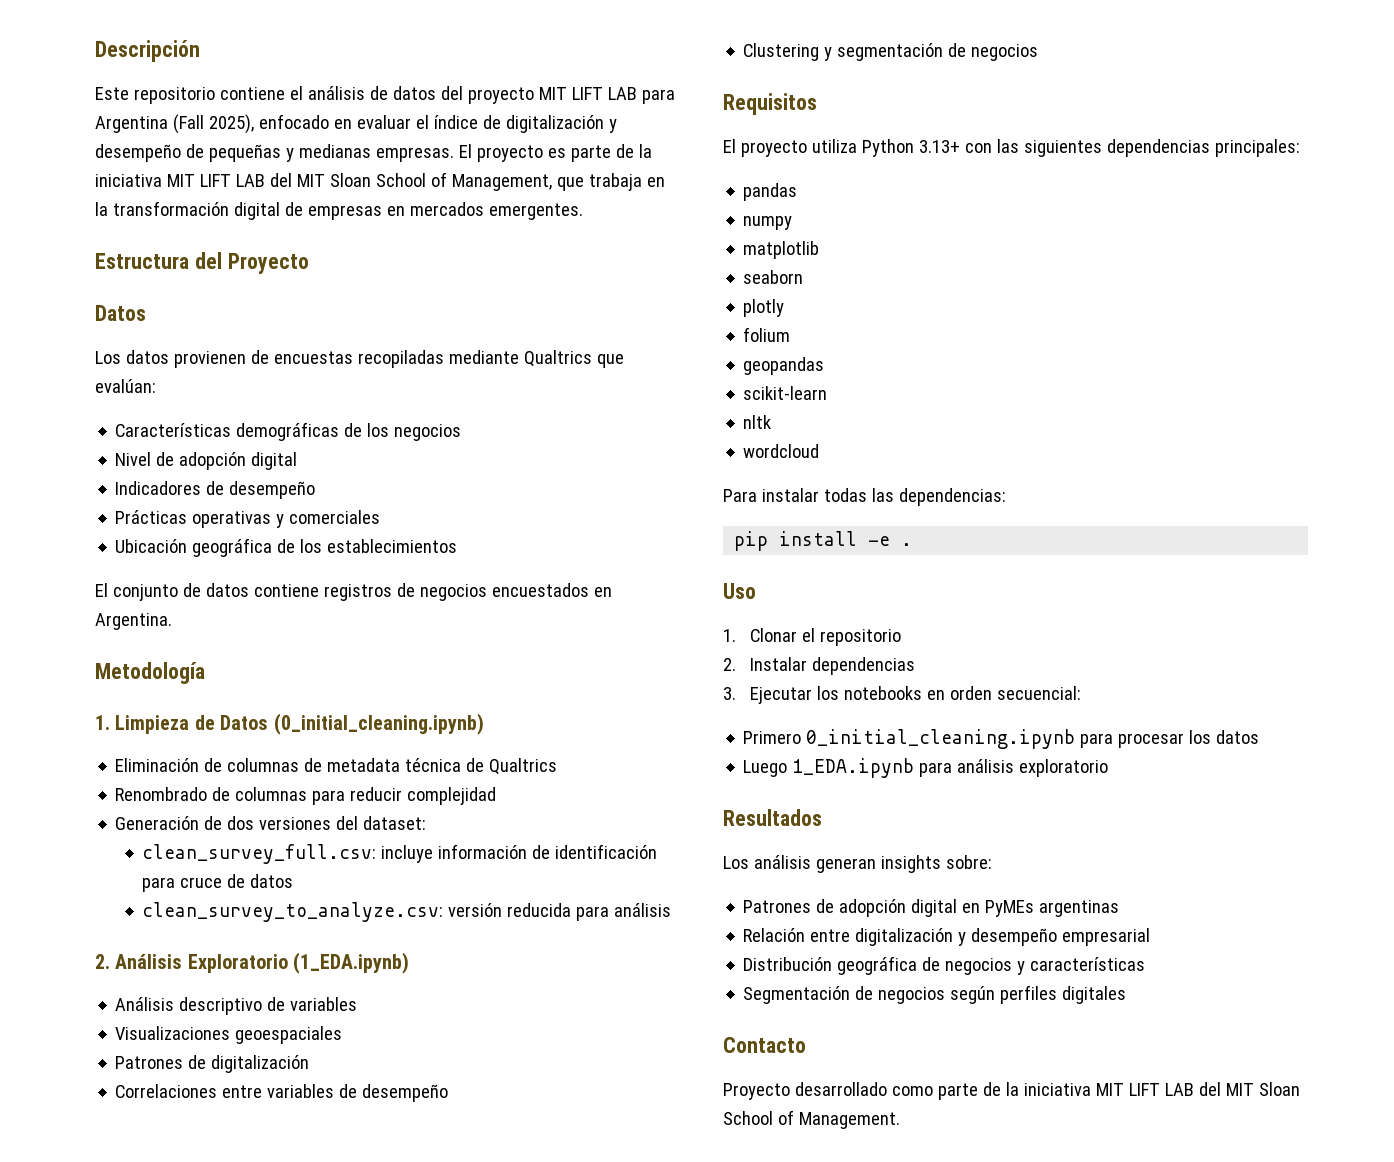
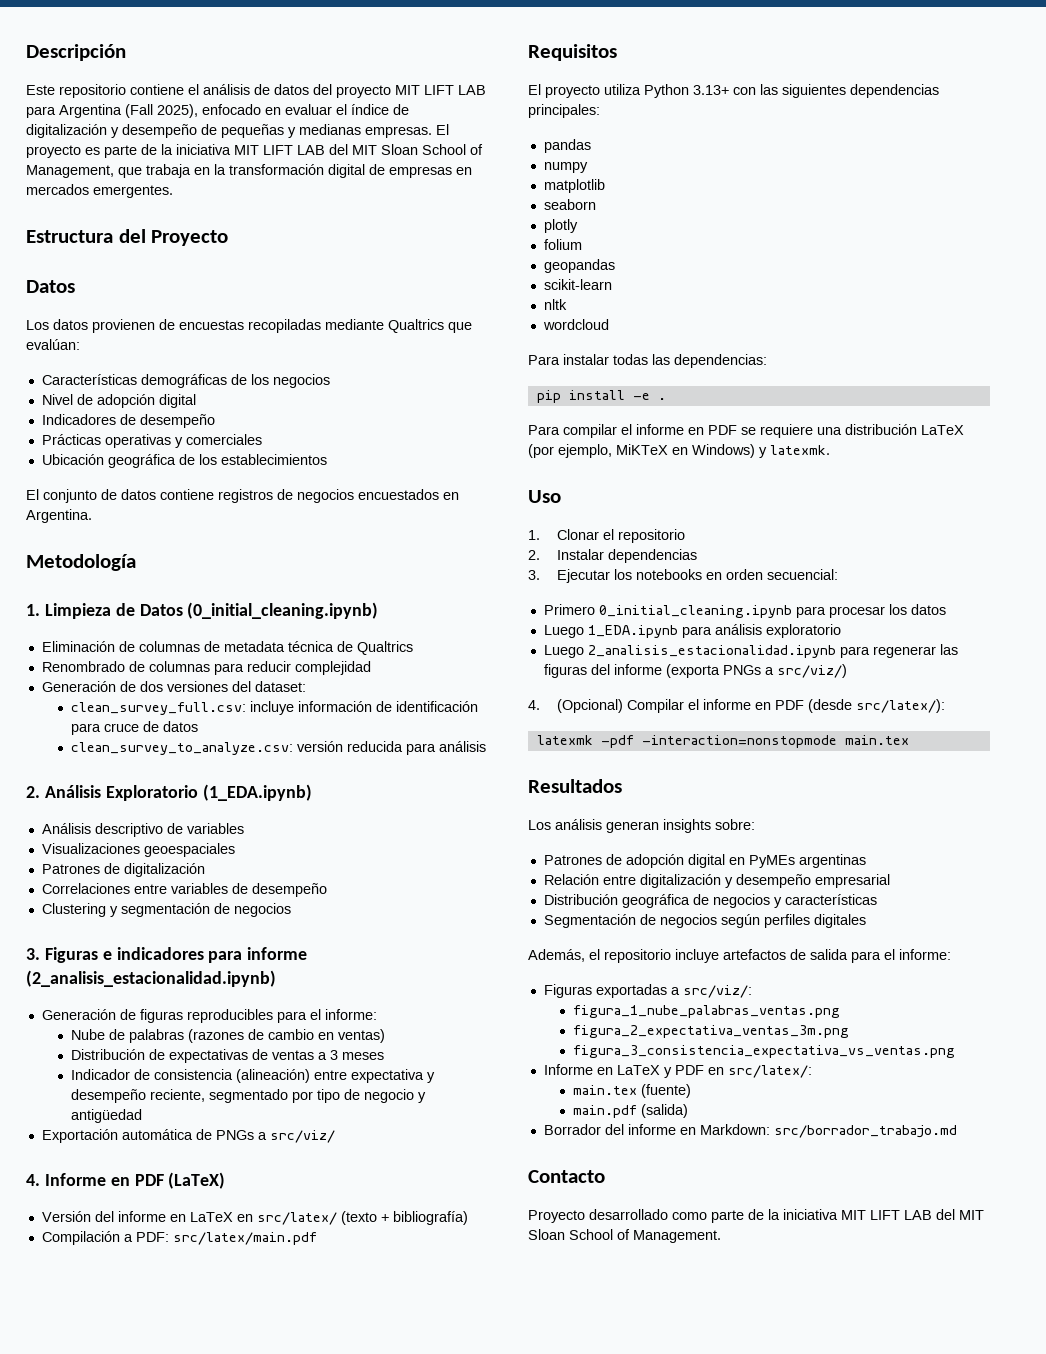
+ 3. Figuras e indicadores para informe (2_analisis_estacionalidad.ipynb)
+ Generación de figuras reproducibles para el informe:
+ Nube de palabras (razones de cambio en ventas)
+ Distribución de expectativas de ventas a 3 meses
+ Indicador de consistencia (alineación) entre expectativa y desempeño reciente, segmentado por tipo de negocio y antigüedad
+ Exportación automática de PNGs a src/viz/
+ 4. Informe en PDF (LaTeX)
+ Versión del informe en LaTeX en src/latex/ (texto + bibliografía)
+ Compilación a PDF: src/latex/main.pdf
+ Para compilar el informe en PDF se requiere una distribución LaTeX (por ejemplo, MiKTeX en Windows) y latexmk.
+ Luego 2_analisis_estacionalidad.ipynb para regenerar las figuras del informe (exporta PNGs a src/viz/)
+ 4. (Opcional) Compilar el informe en PDF (desde src/latex/):
+ latexmk -pdf -interaction=nonstopmode main.tex
+ Además, el repositorio incluye artefactos de salida para el informe:
+ Figuras exportadas a src/viz/:
+ figura_1_nube_palabras_ventas.png
+ figura_2_expectativa_ventas_3m.png
+ figura_3_consistencia_expectativa_vs_ventas.png
+ Informe en LaTeX y PDF en src/latex/:
+ main.tex (fuente)
+ main.pdf (salida)
+ Borrador del informe en Markdown: src/borrador_trabajo.md

